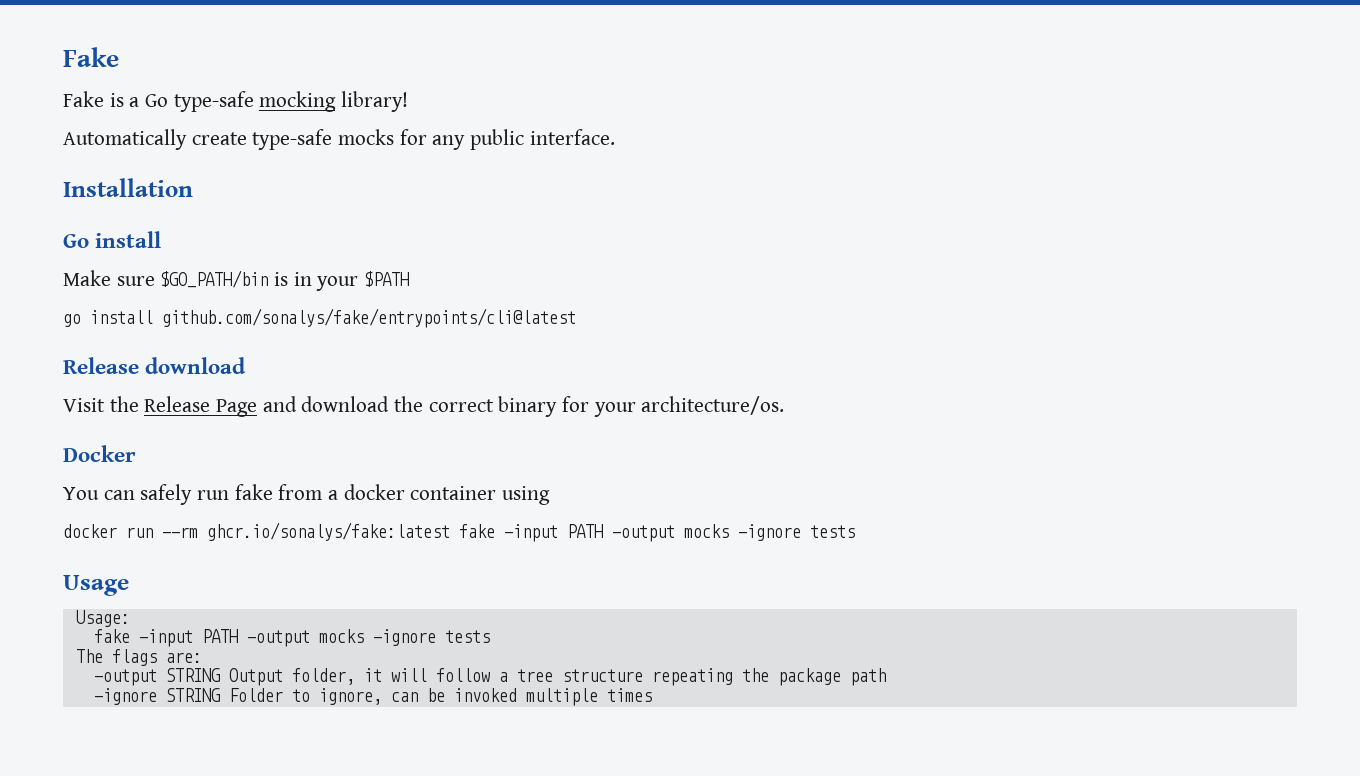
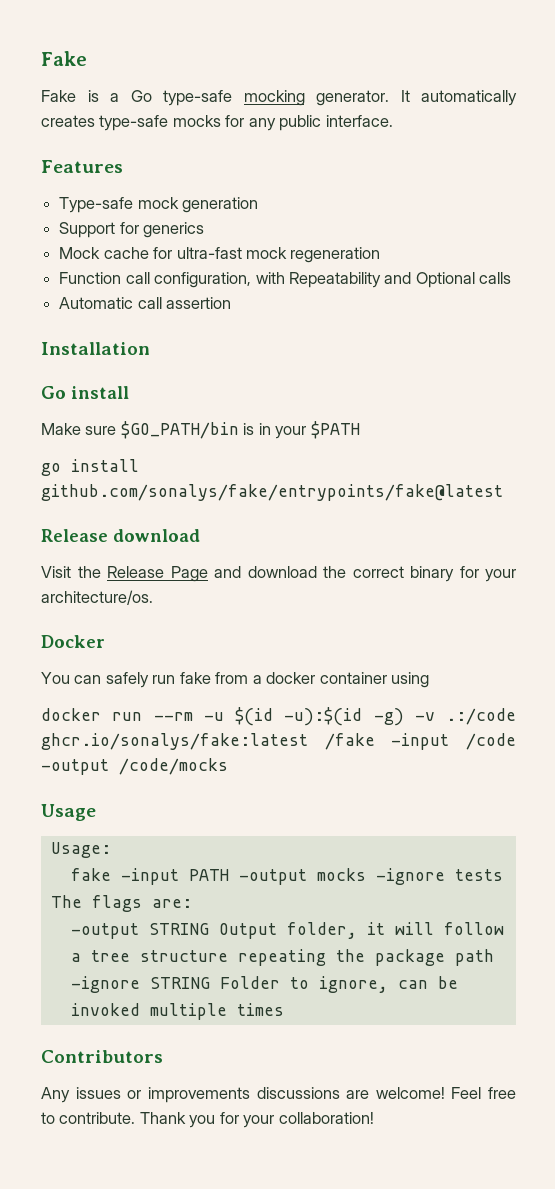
- Fake is a Go type-safe mocking library!
- Automatically create type-safe mocks for any public interface.
+ Fake is a Go type-safe mocking generator. It automatically creates type-safe mocks for any public interface.
+ Features
+ Type-safe mock generation
+ Support for generics
+ Mock cache for ultra-fast mock regeneration
+ Function call configuration, with Repeatability and Optional calls
+ Automatic call assertion
- go install github.com/sonalys/fake/entrypoints/cli@latest
+ go install github.com/sonalys/fake/entrypoints/fake@latest
- docker run --rm ghcr.io/sonalys/fake:latest fake -input PATH -output mocks -ignore tests
+ docker run --rm -u $(id -u):$(id -g) -v .:/code ghcr.io/sonalys/fake:latest /fake -input /code -output /code/mocks
+ Contributors
+ Any issues or improvements discussions are welcome! Feel free to contribute. Thank you for your collaboration!

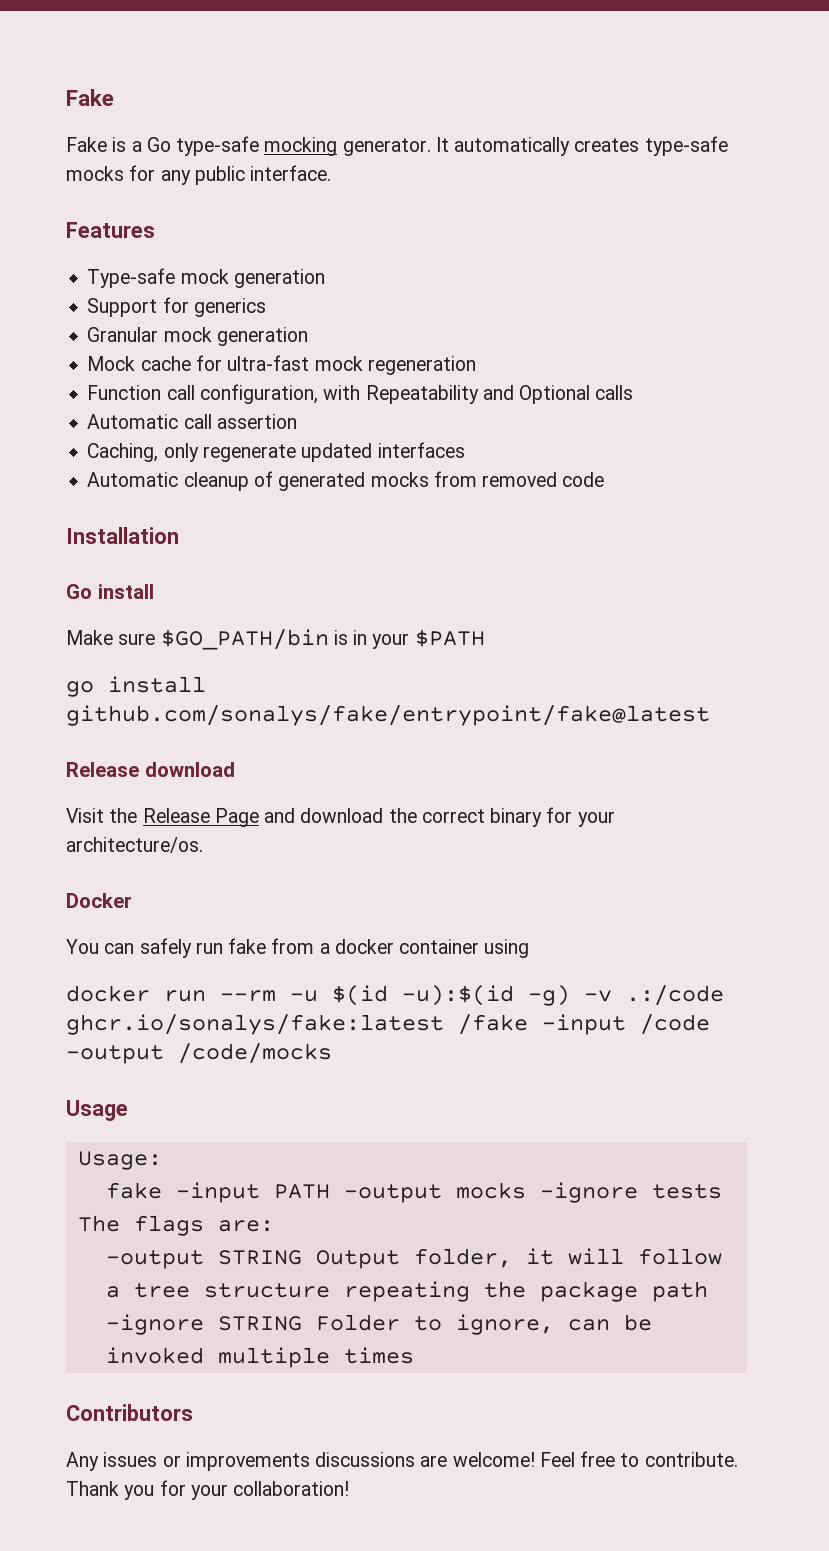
+ Granular mock generation
+ Caching, only regenerate updated interfaces
+ Automatic cleanup of generated mocks from removed code
- go install github.com/sonalys/fake/entrypoints/fake@latest
+ go install github.com/sonalys/fake/entrypoint/fake@latest

